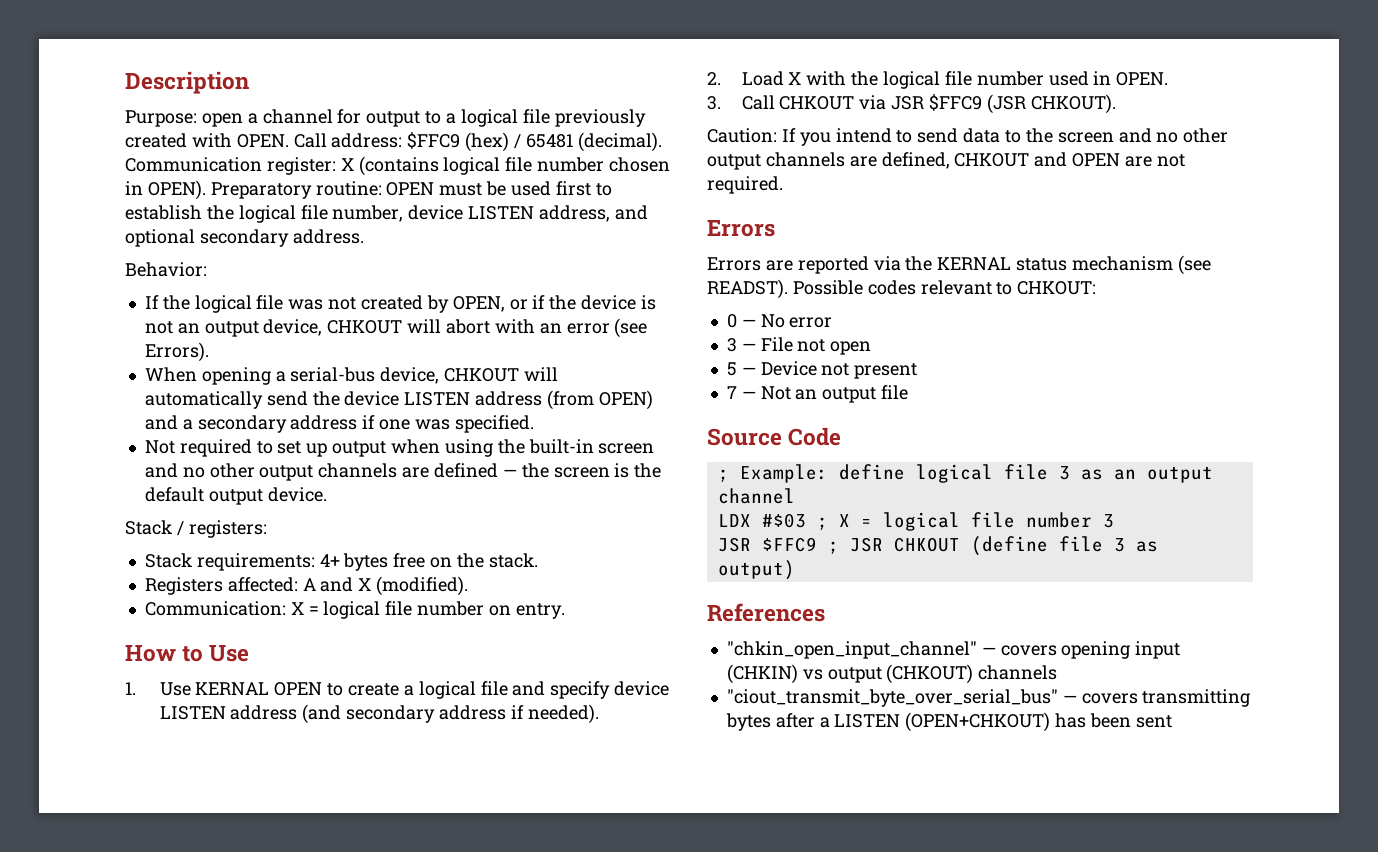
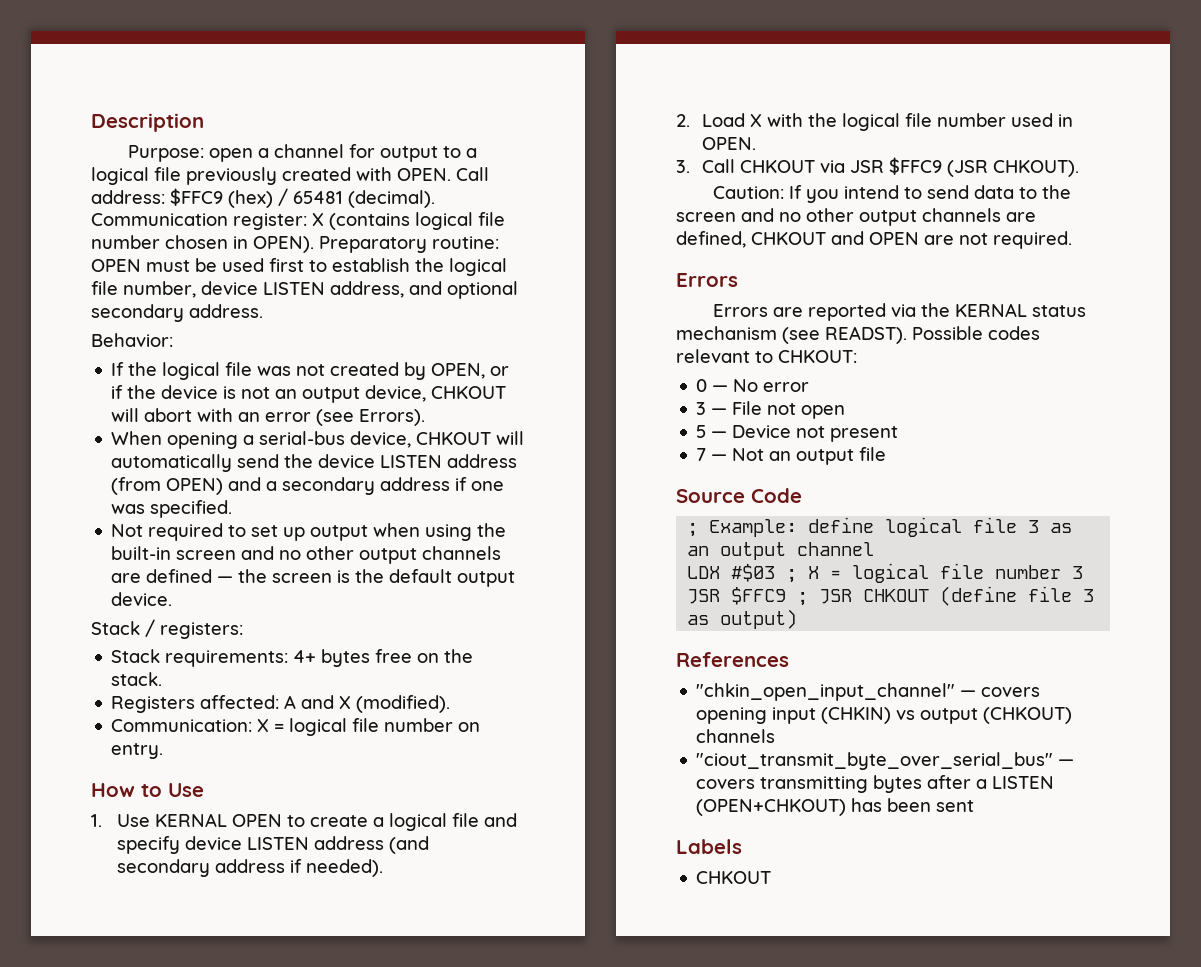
+ Labels
+ CHKOUT

